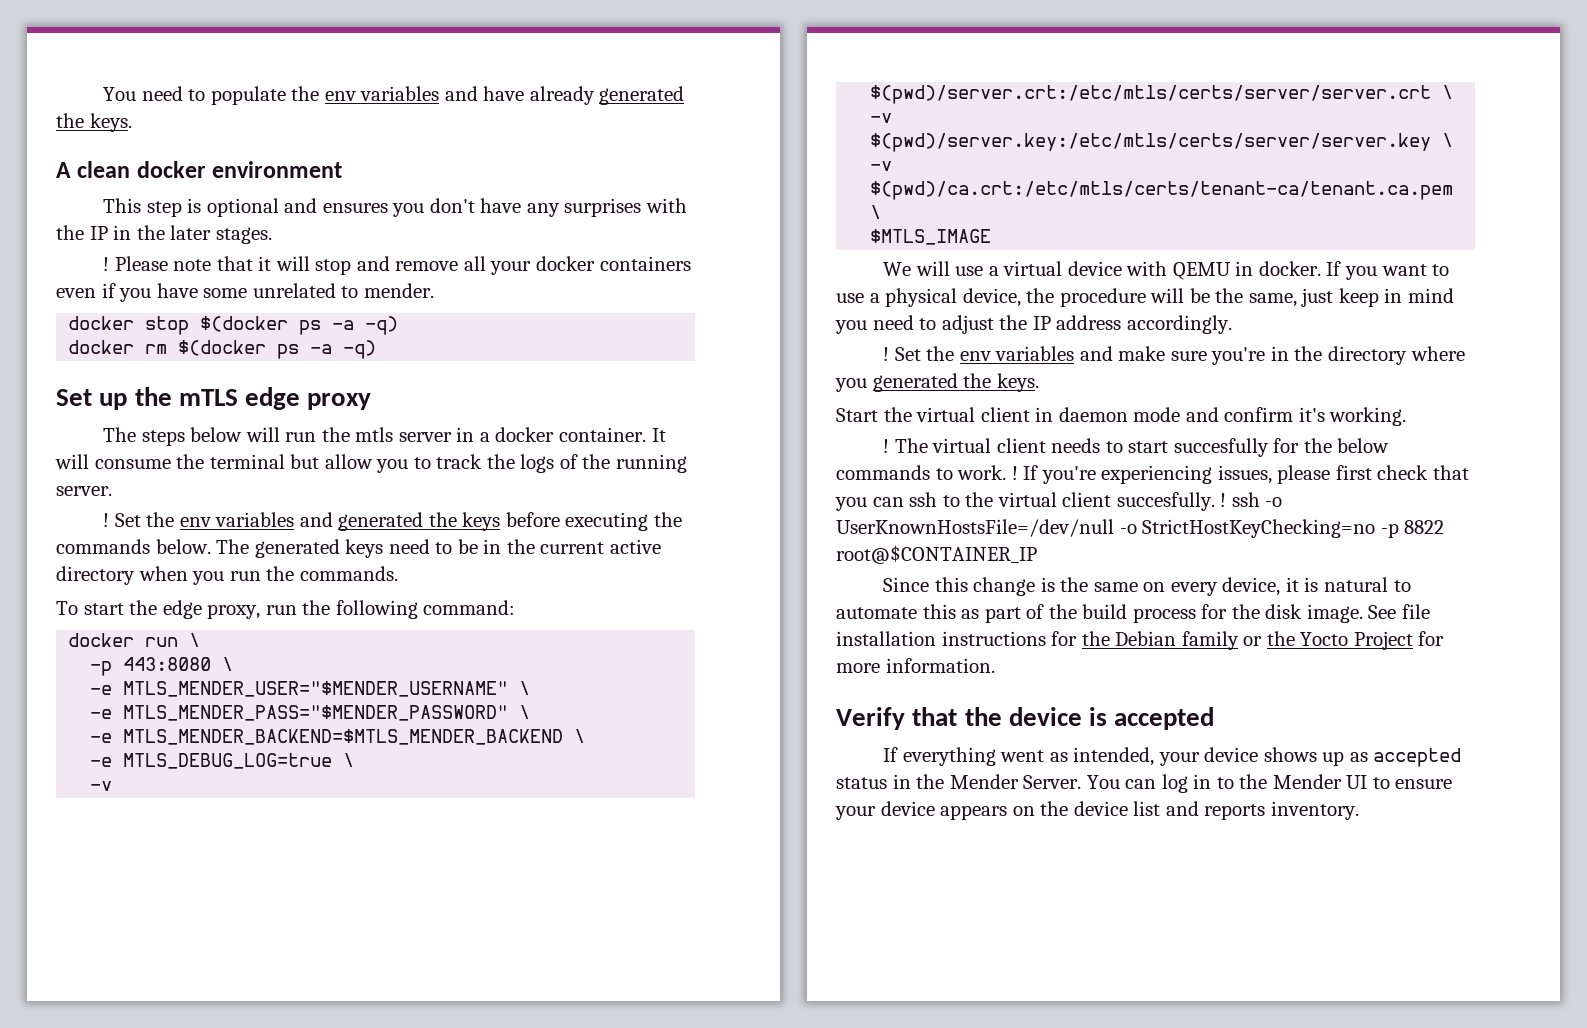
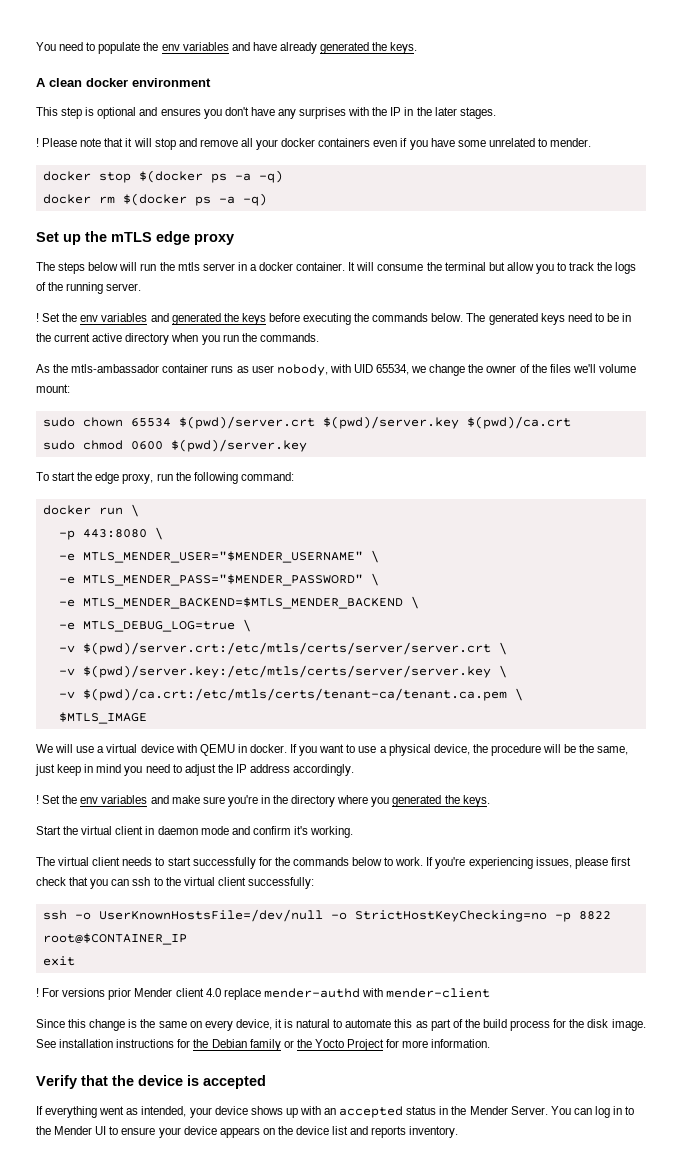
+ As the mtls-ambassador container runs as user nobody, with UID 65534, we change the owner of the files we'll volume mount:
+ sudo chown 65534 $(pwd)/server.crt $(pwd)/server.key $(pwd)/ca.crt
+ sudo chmod 0600 $(pwd)/server.key
  Start the virtual client in daemon mode and confirm it's working.
- ! The virtual client needs to start succesfully for the below commands to work. !
+ The virtual client needs to start successfully for the commands below to work.
- If you're experiencing issues, please first check that you can ssh to the virtual client succesfully. ! ssh -o UserKnownHostsFile=/dev/null -o StrictHostKeyChecking=no -p 8822 root@$CONTAINER_IP
+ If you're experiencing issues, please first check that you can ssh to the virtual client successfully:
+ ssh -o UserKnownHostsFile=/dev/null -o StrictHostKeyChecking=no -p 8822 root@$CONTAINER_IP
+ exit
+ ! For versions prior Mender client 4.0 replace mender-authd with mender-client
- See file installation instructions for the Debian family or the Yocto Project for more information.
+ See installation instructions for the Debian family or the Yocto Project for more information.
- If everything went as intended, your device shows up as accepted status in the Mender Server.
+ If everything went as intended, your device shows up with an accepted status in the Mender Server.

